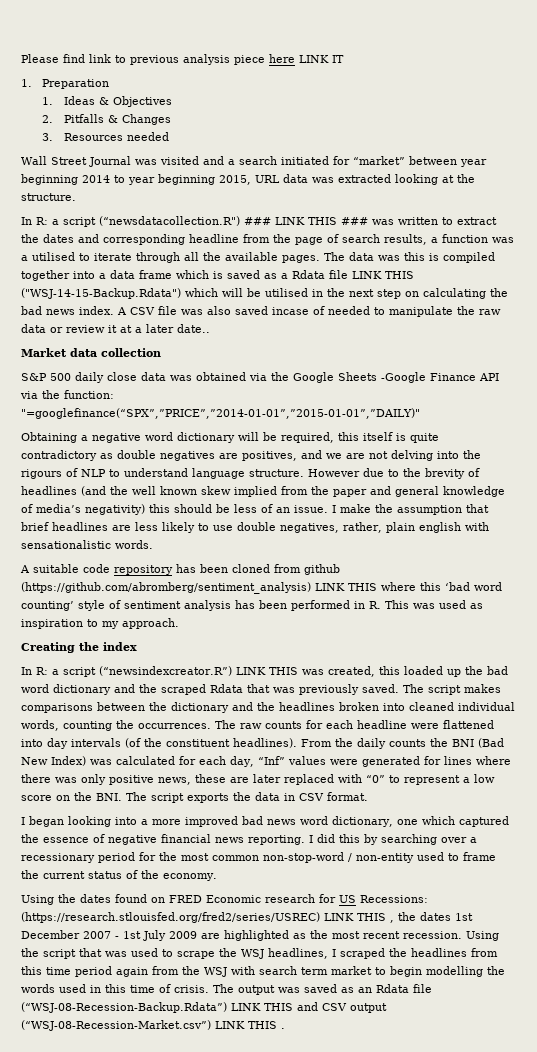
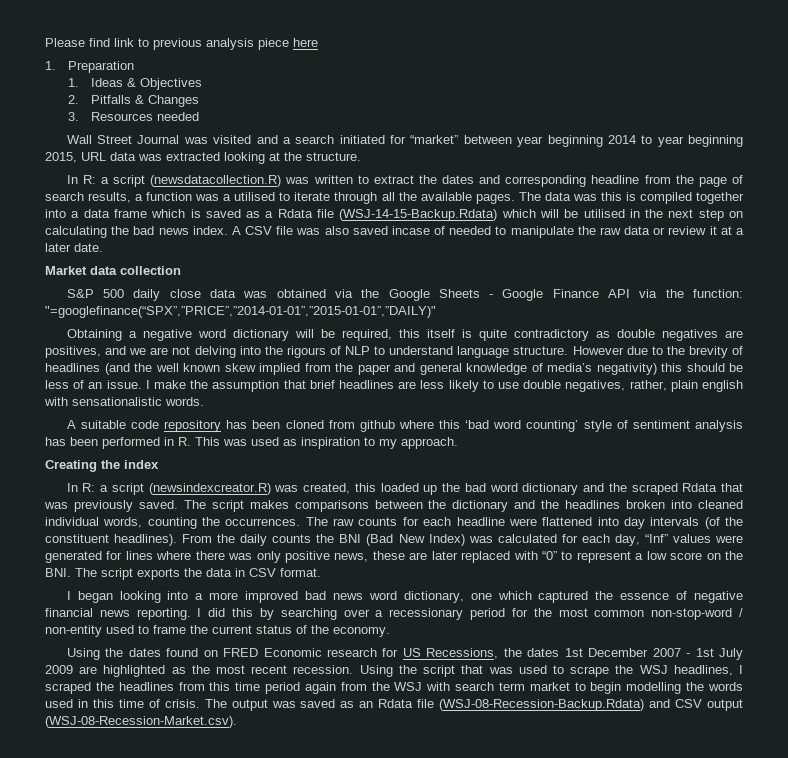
- Please find link to previous analysis piece here LINK IT
+ Please find link to previous analysis piece here
- In R: a script (“newsdatacollection.R") ### LINK THIS ### was written to extract the dates and corresponding headline from the page of search results, a function was a utilised to iterate through all the available pages.
+ In R: a script (newsdatacollection.R) was written to extract the dates and corresponding headline from the page of search results, a function was a utilised to iterate through all the available pages.
- The data was this is compiled together into a data frame which is saved as a Rdata file LINK THIS ("WSJ-14-15-Backup.Rdata") which will be utilised in the next step on calculating the bad news index.
+ The data was this is compiled together into a data frame which is saved as a Rdata file (WSJ-14-15-Backup.Rdata) which will be utilised in the next step on calculating the bad news index.
- A CSV file was also saved incase of needed to manipulate the raw data or review it at a later date..
+ A CSV file was also saved incase of needed to manipulate the raw data or review it at a later date.
- S&P 500 daily close data was obtained via the Google Sheets -Google Finance API via the function: "=googlefinance(“SPX”,”PRICE”,”2014-01-01”,”2015-01-01”,”DAILY)"
+ S&P 500 daily close data was obtained via the Google Sheets - Google Finance API via the function: "=googlefinance(“SPX”,”PRICE”,”2014-01-01”,”2015-01-01”,”DAILY)"
- A suitable code repository has been cloned from github (https://github.com/abromberg/sentiment_analysis) LINK THIS where this ‘bad word counting’ style of sentiment analysis has been performed in R. This was used as inspiration to my approach.
+ A suitable code repository has been cloned from github where this ‘bad word counting’ style of sentiment analysis has been performed in R. This was used as inspiration to my approach.
- In R: a script (“newsindexcreator.R”) LINK THIS was created, this loaded up the bad word dictionary and the scraped Rdata that was previously saved.
+ In R: a script (newsindexcreator.R) was created, this loaded up the bad word dictionary and the scraped Rdata that was previously saved.
- Using the dates found on FRED Economic research for US Recessions: (https://research.stlouisfed.org/fred2/series/USREC) LINK THIS , the dates 1st December 2007 - 1st July 2009 are highlighted as the most recent recession.
+ Using the dates found on FRED Economic research for US Recessions, the dates 1st December 2007 - 1st July 2009 are highlighted as the most recent recession.
- The output was saved as an Rdata file (“WSJ-08-Recession-Backup.Rdata”) LINK THIS and CSV output (“WSJ-08-Recession-Market.csv”) LINK THIS .
+ The output was saved as an Rdata file (WSJ-08-Recession-Backup.Rdata) and CSV output (WSJ-08-Recession-Market.csv).

